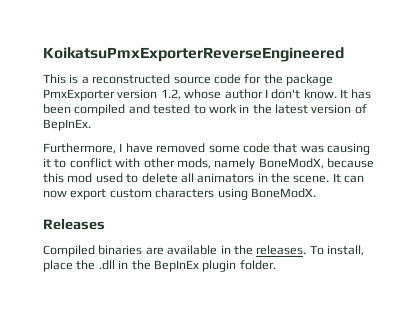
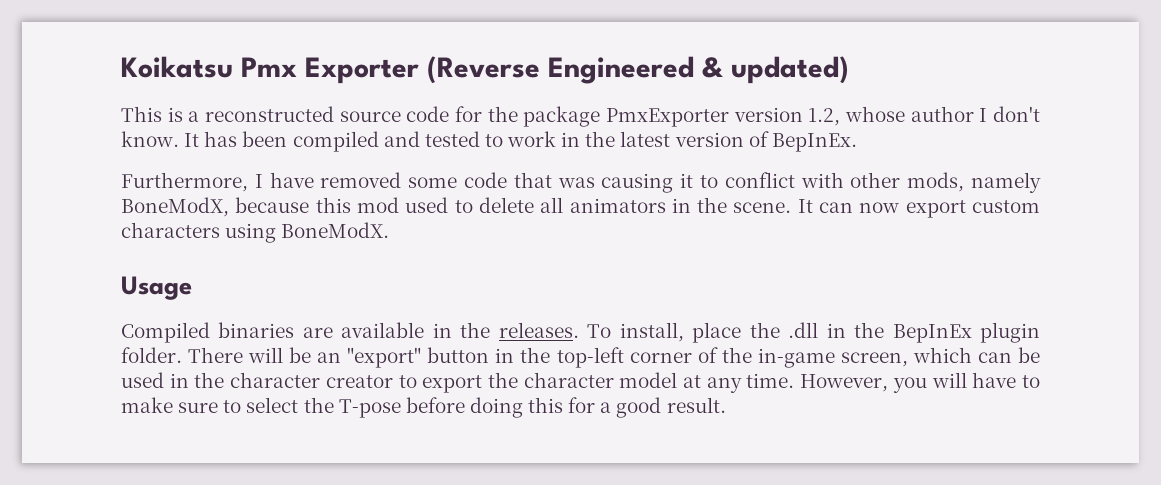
- KoikatsuPmxExporterReverseEngineered
+ Koikatsu Pmx Exporter (Reverse Engineered & updated)
- Releases
+ Usage
+ There will be an "export" button in the top-left corner of the in-game screen, which can be used in the character creator to export the character model at any time. However, you will have to make sure to select the T-pose before doing this for a good result.

